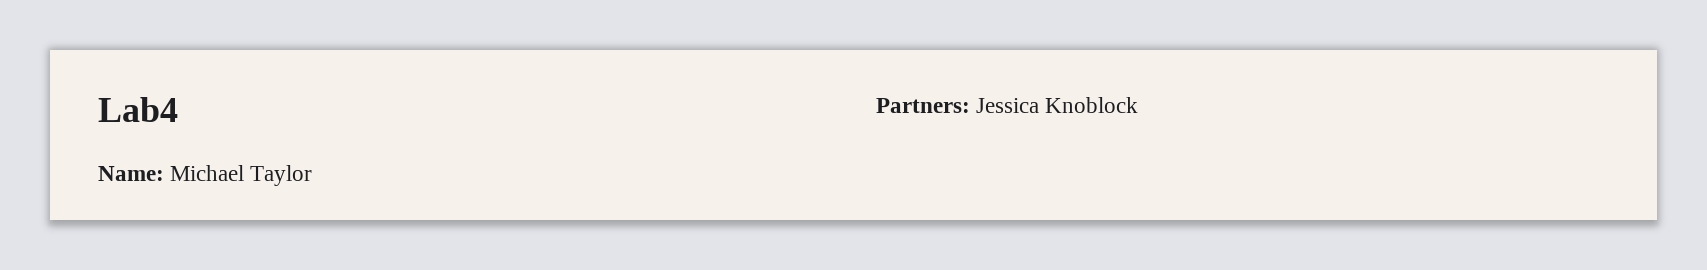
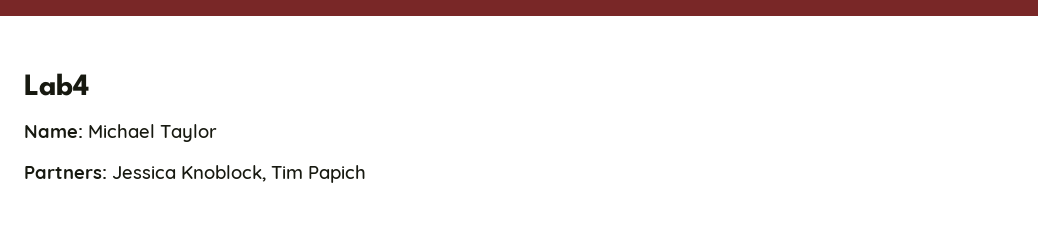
- Partners: Jessica Knoblock
+ Partners: Jessica Knoblock, Tim Papich

